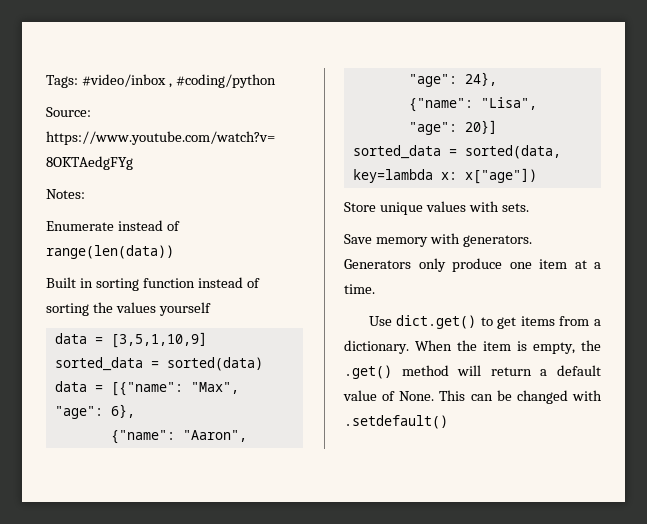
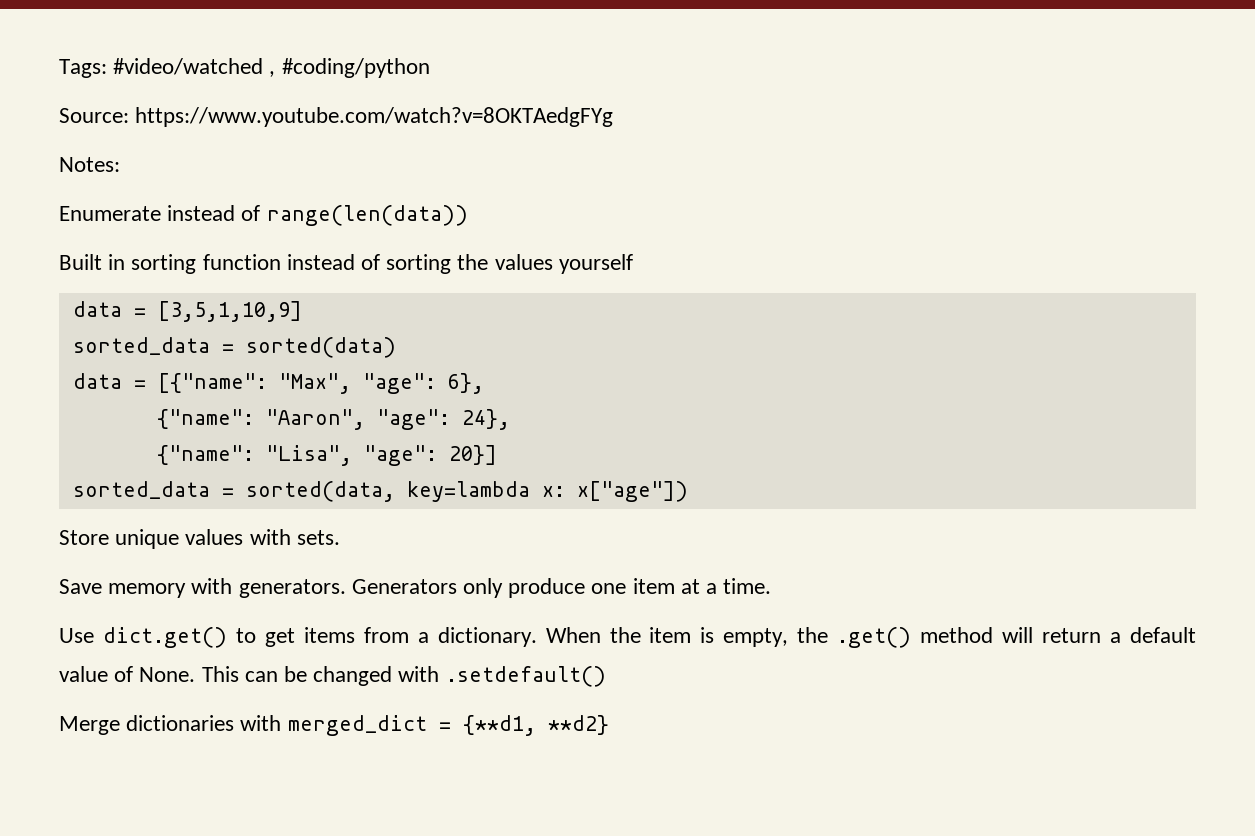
- Tags: #video/inbox , #coding/python
+ Tags: #video/watched , #coding/python
+ Merge dictionaries with merged_dict = {**d1, **d2}

